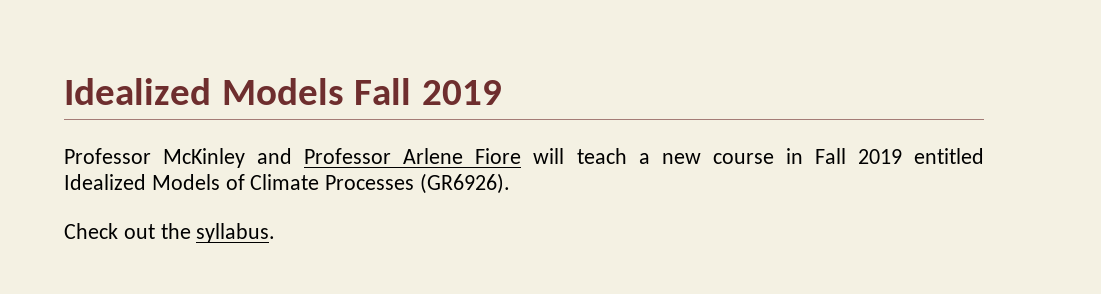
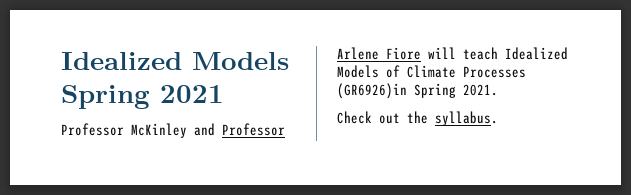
- Idealized Models Fall 2019
+ Idealized Models Spring 2021
- Professor McKinley and Professor Arlene Fiore will teach a new course in Fall 2019 entitled Idealized Models of Climate Processes (GR6926).
+ Professor McKinley and Professor Arlene Fiore will teach Idealized Models of Climate Processes (GR6926)in Spring 2021.

